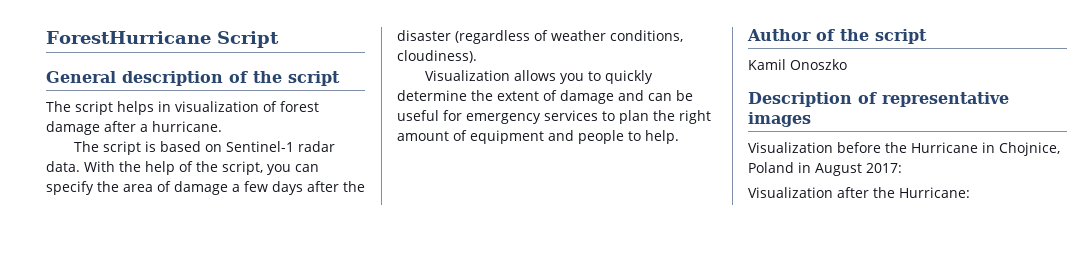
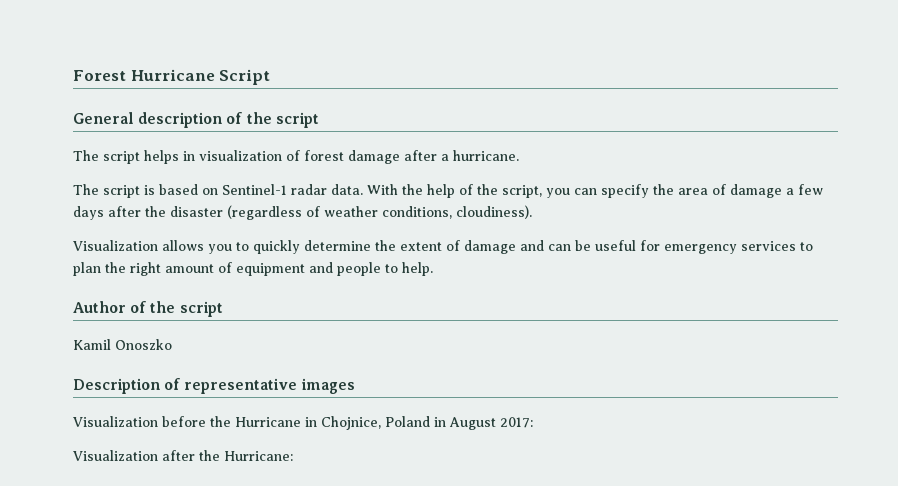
- ForestHurricane Script
+ Forest Hurricane Script

